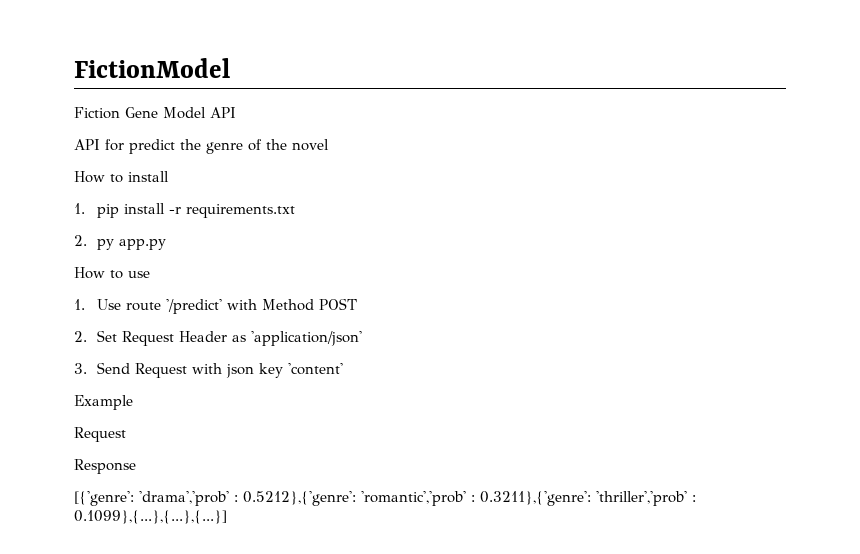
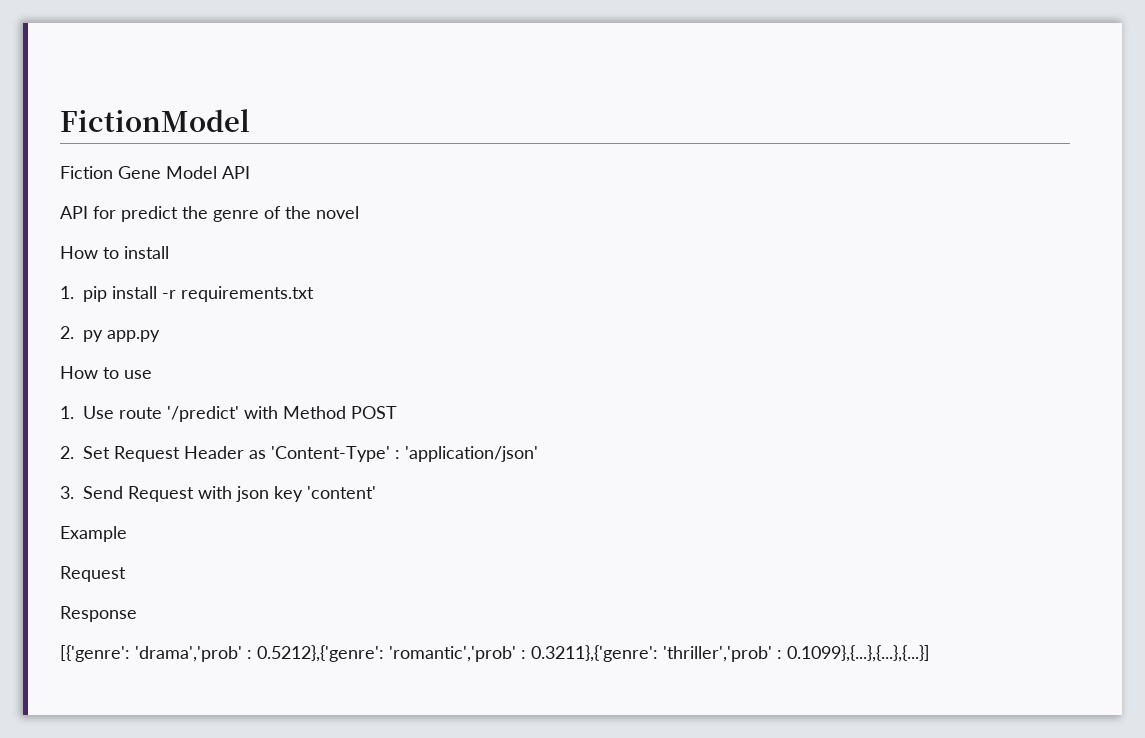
- 2. Set Request Header as 'application/json'
+ 2. Set Request Header as 'Content-Type' : 'application/json'

